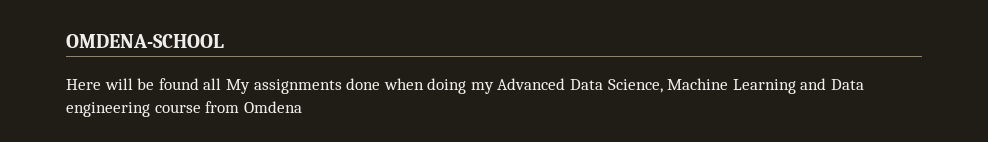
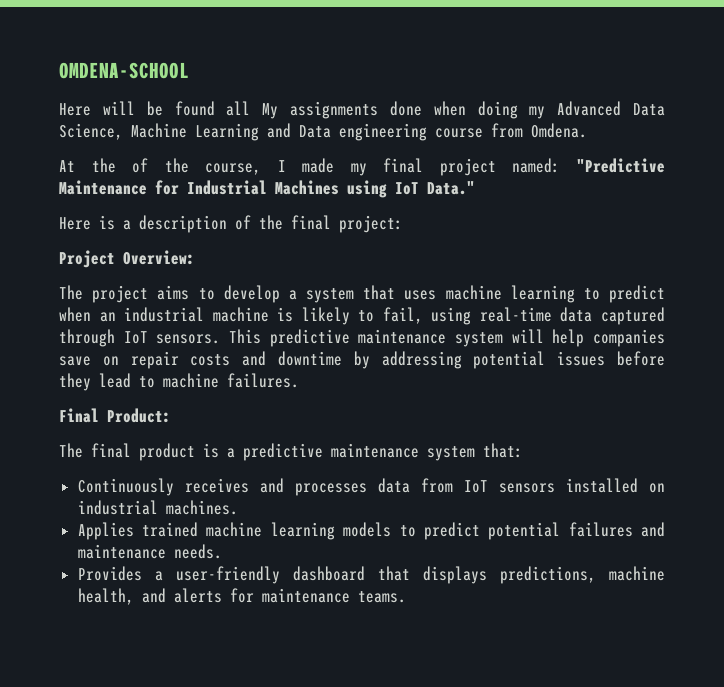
- Here will be found all My assignments done when doing my Advanced Data Science, Machine Learning and Data engineering course from Omdena
+ Here will be found all My assignments done when doing my Advanced Data Science, Machine Learning and Data engineering course from Omdena.
+ At the of the course, I made my final project named: "Predictive Maintenance for Industrial Machines using IoT Data."
+ Here is a description of the final project:
+ Project Overview:
+ The project aims to develop a system that uses machine learning to predict when an industrial machine is likely to fail, using real-time data captured through IoT sensors. This predictive maintenance system will help companies save on repair costs and downtime by addressing potential issues before they lead to machine failures.
+ Final Product:
+ The final product is a predictive maintenance system that:
+ Continuously receives and processes data from IoT sensors installed on industrial machines.
+ Applies trained machine learning models to predict potential failures and maintenance needs.
+ Provides a user-friendly dashboard that displays predictions, machine health, and alerts for maintenance teams.

